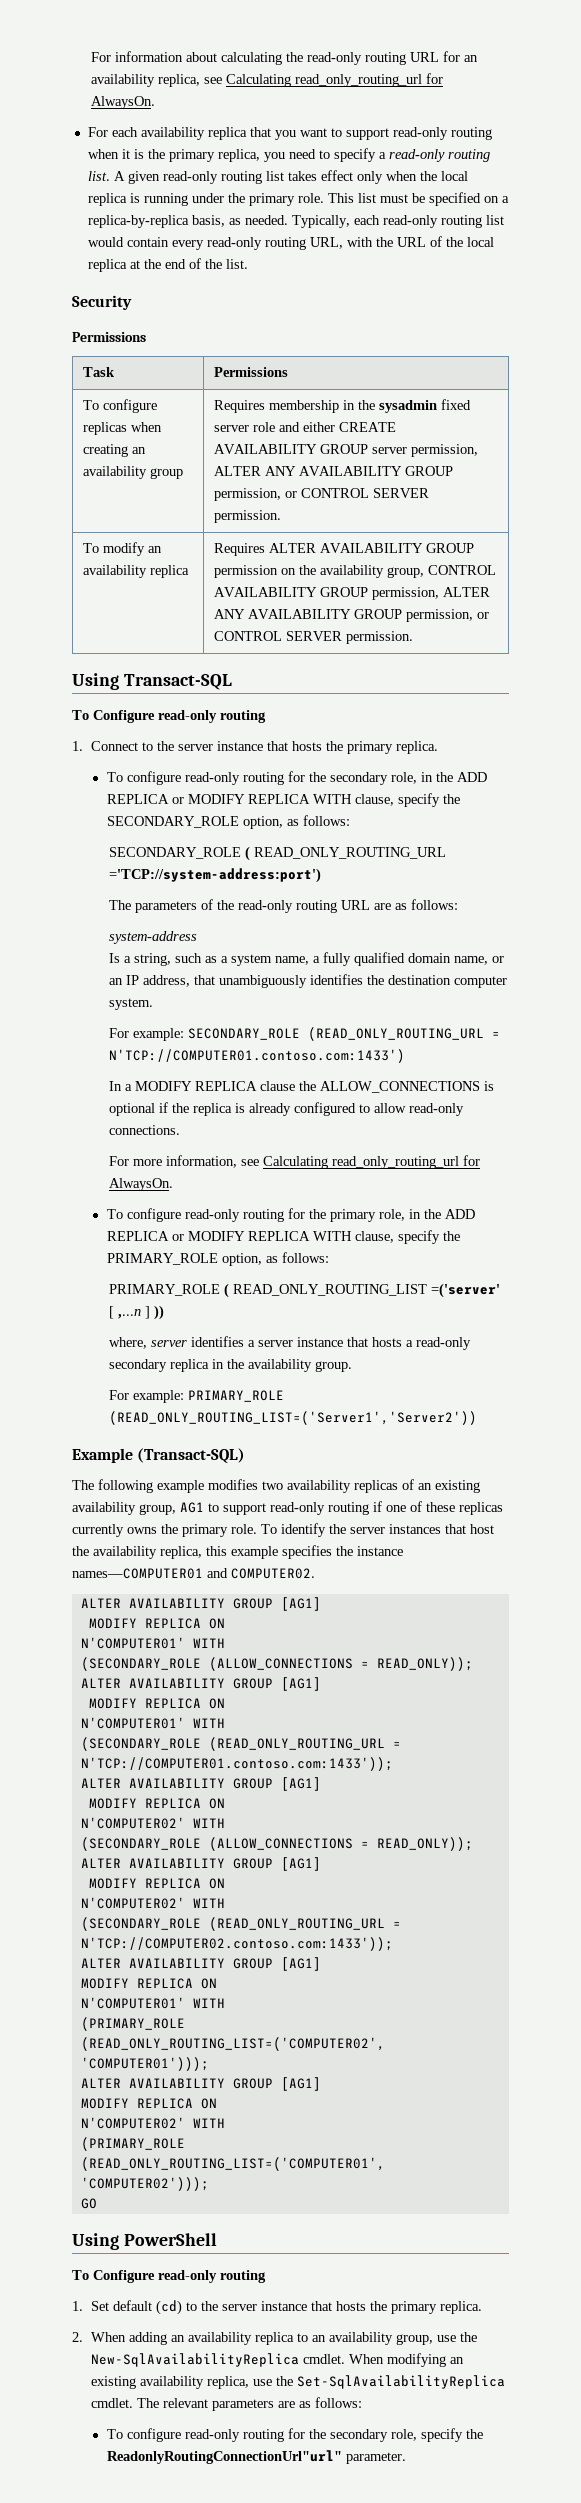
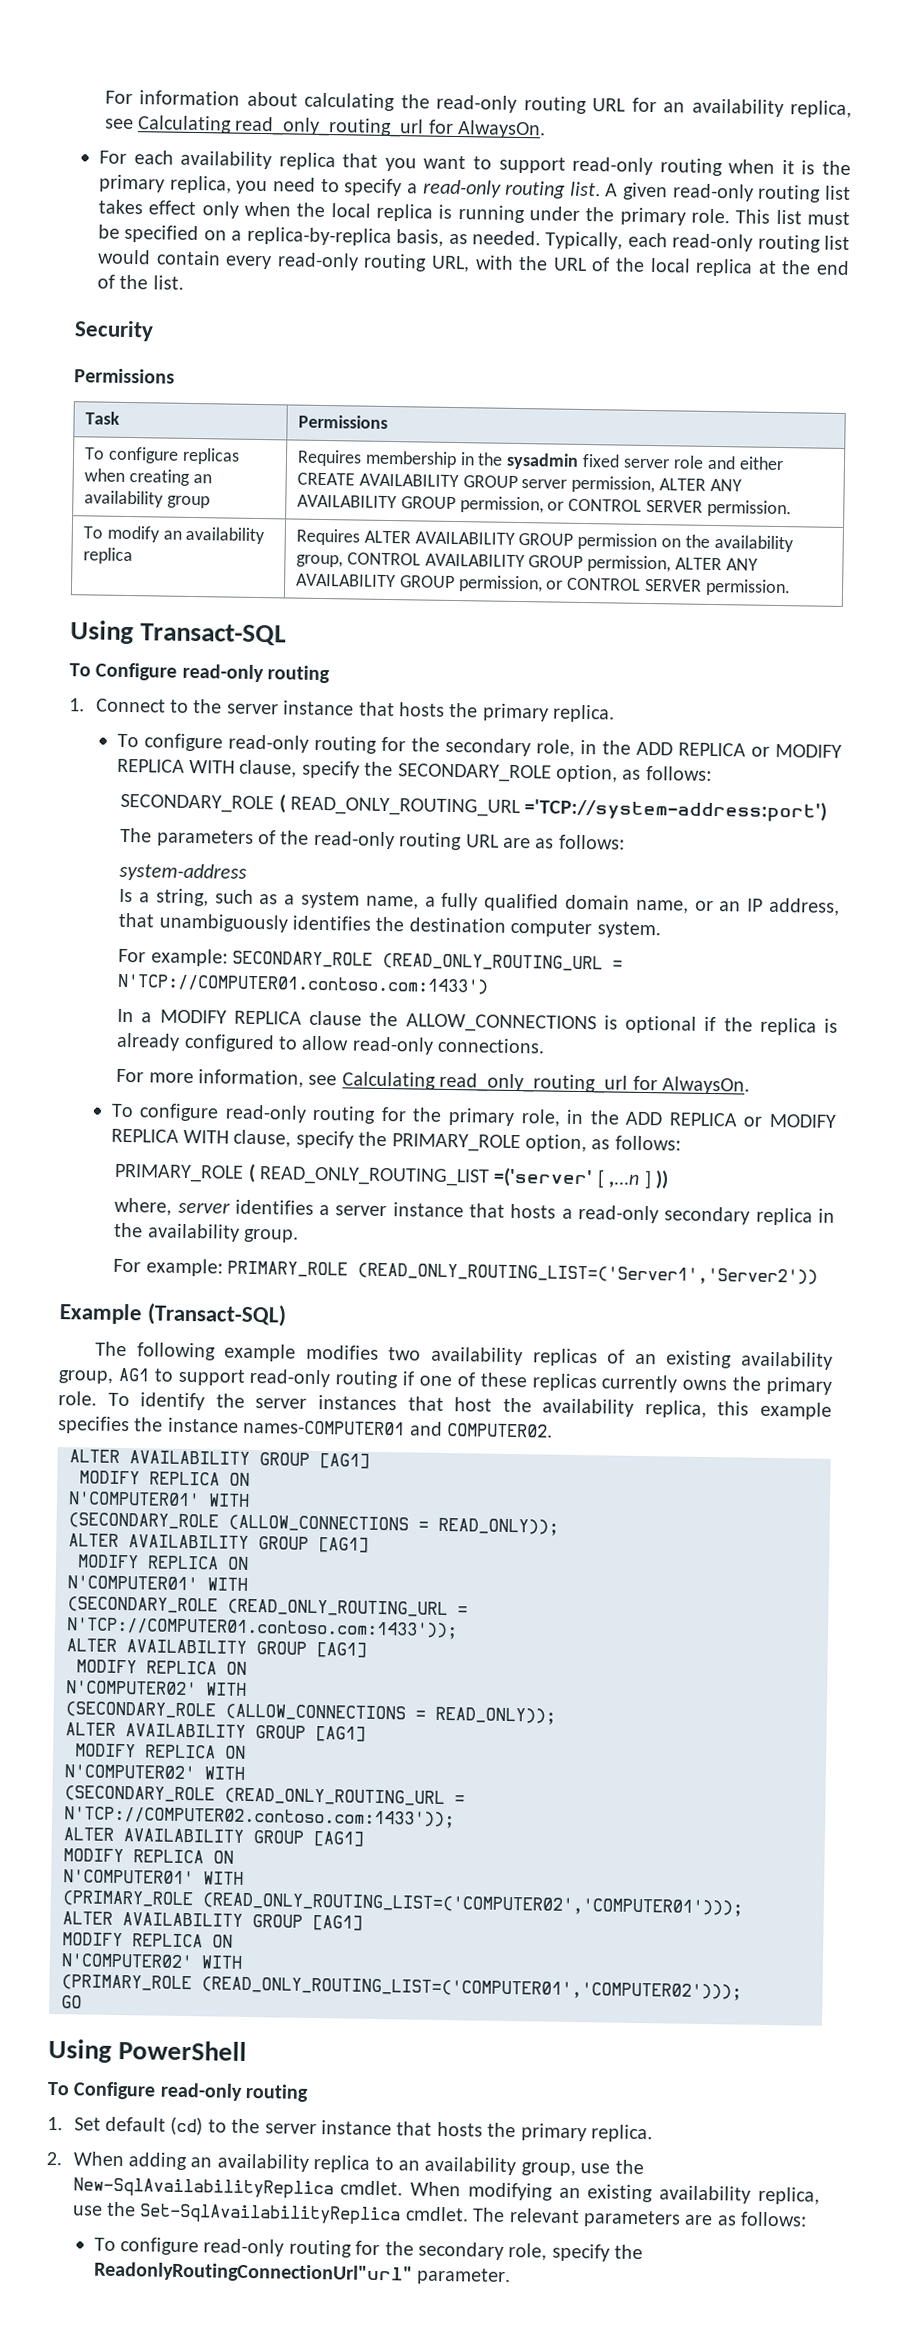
- To identify the server instances that host the availability replica, this example specifies the instance names—COMPUTER01 and COMPUTER02.
+ To identify the server instances that host the availability replica, this example specifies the instance names-COMPUTER01 and COMPUTER02.

